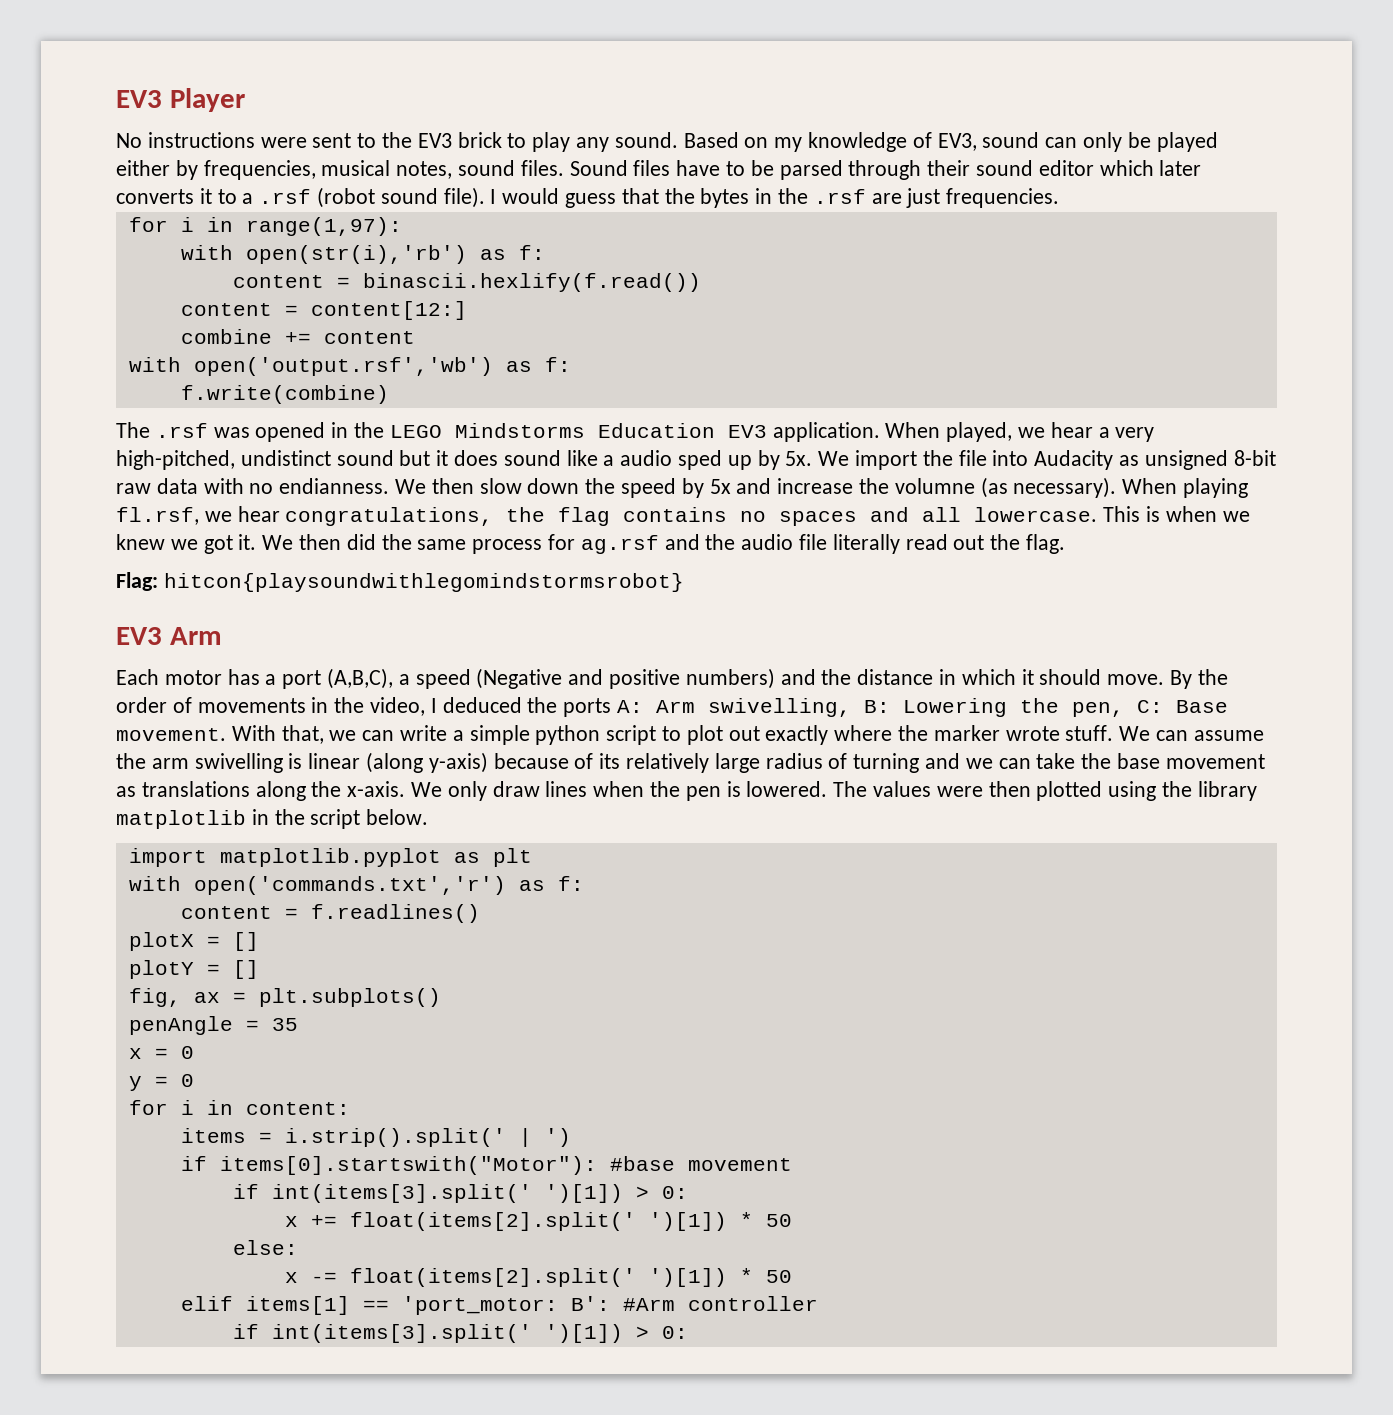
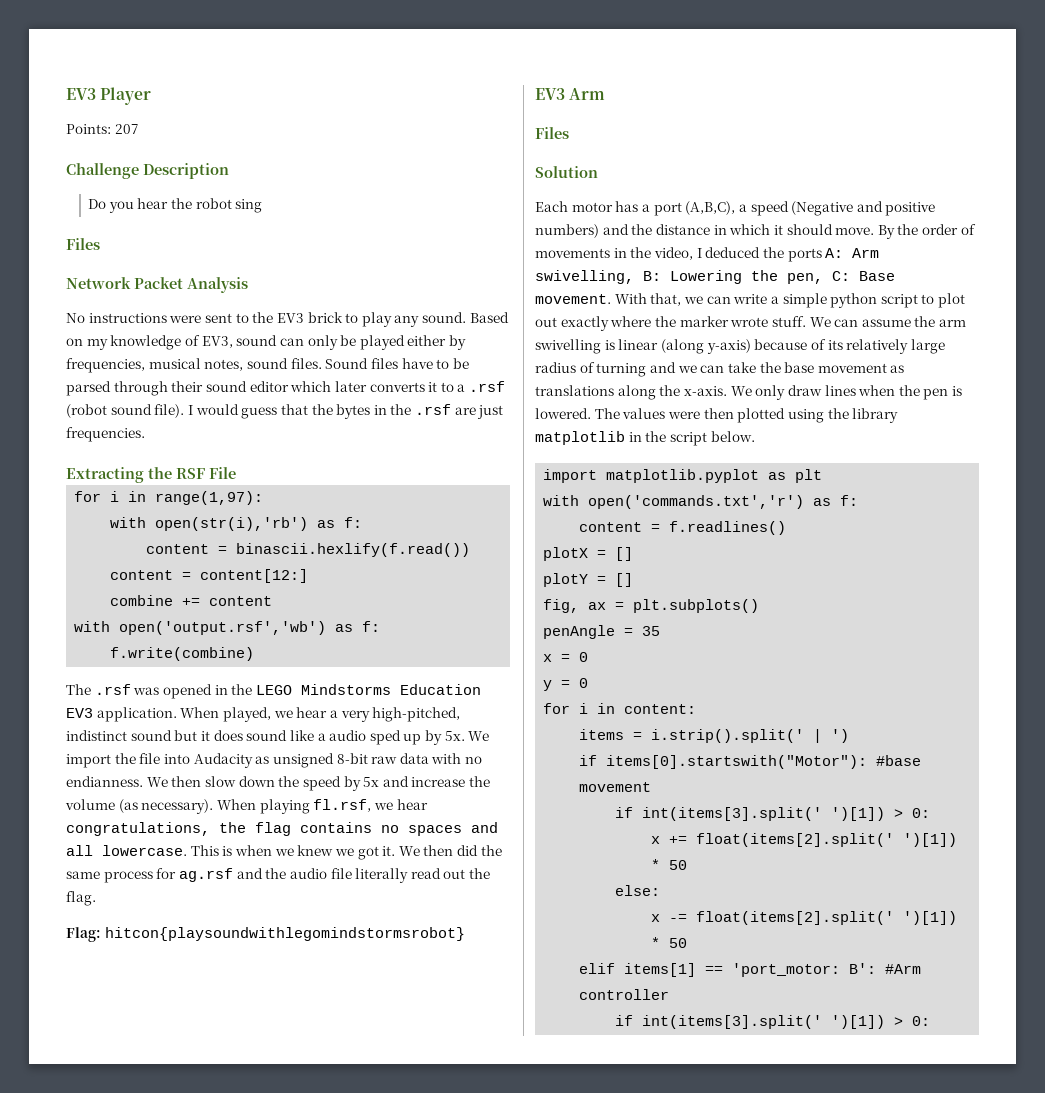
+ Points: 207
+ Challenge Description
+ Do you hear the robot sing
+ Files
+ Network Packet Analysis
+ Extracting the RSF File
- When played, we hear a very high-pitched, undistinct sound but it does sound like a audio sped up by 5x.
+ When played, we hear a very high-pitched, indistinct sound but it does sound like a audio sped up by 5x.
- We then slow down the speed by 5x and increase the volumne (as necessary).
+ We then slow down the speed by 5x and increase the volume (as necessary).
  EV3 Arm
+ Files
+ Solution

